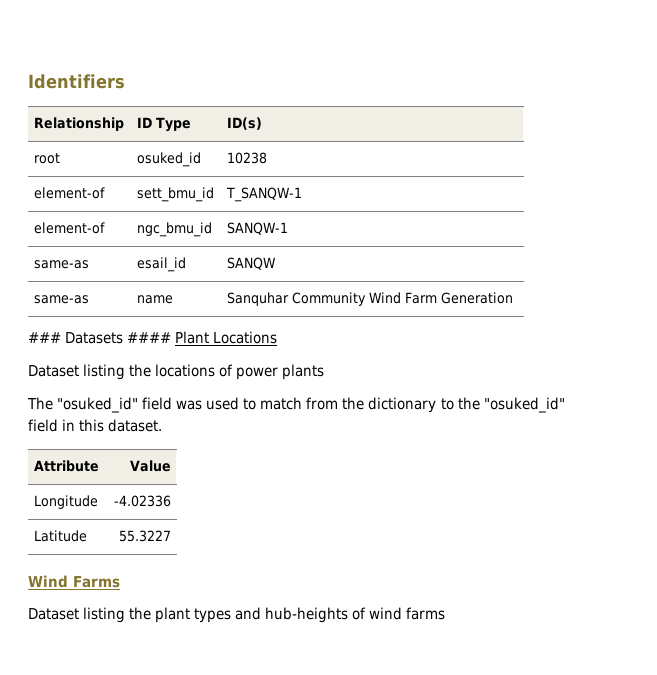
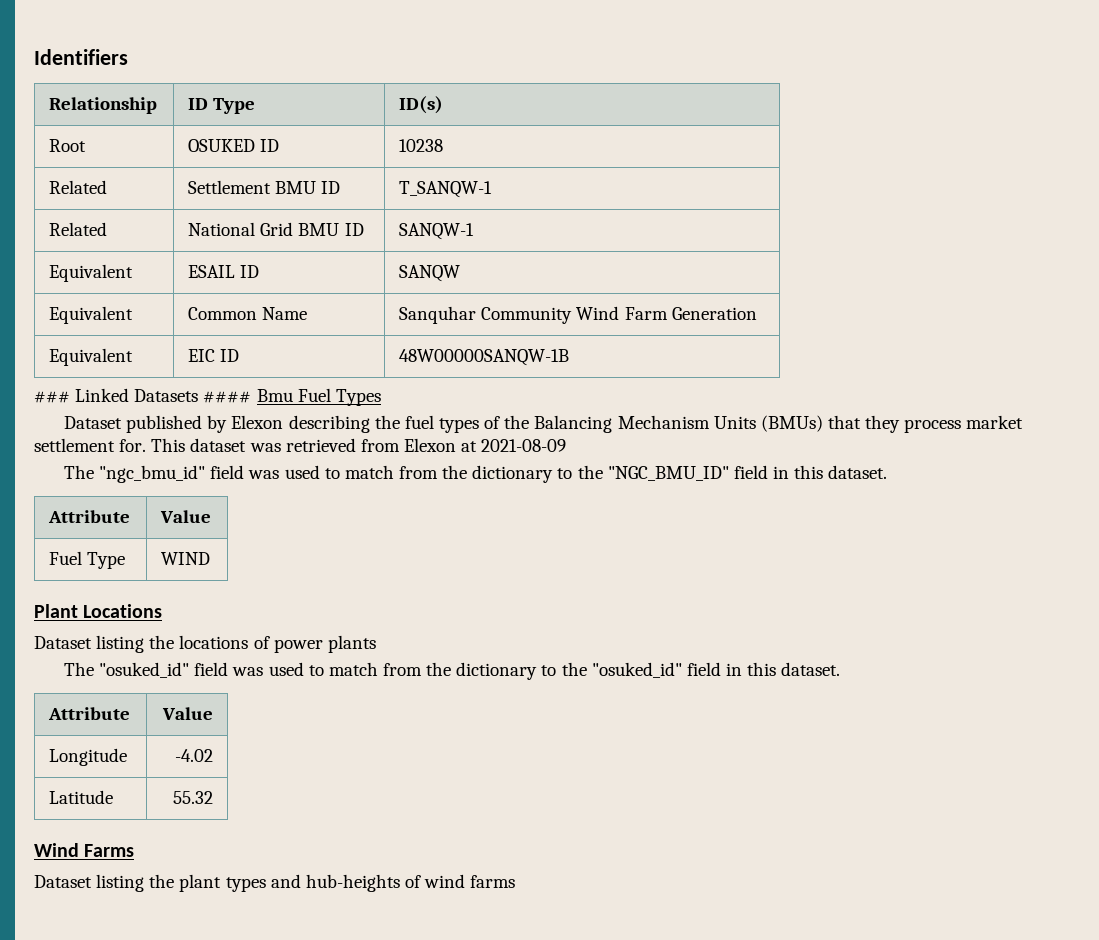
- root | osuked_id | 10238
- element-of | sett_bmu_id | T_SANQW-1
- element-of | ngc_bmu_id | SANQW-1
- same-as | esail_id | SANQW
- same-as | name | Sanquhar Community Wind Farm Generation
+ Root | OSUKED ID | 10238
+ Related | Settlement BMU ID | T_SANQW-1
+ Related | National Grid BMU ID | SANQW-1
+ Equivalent | ESAIL ID | SANQW
+ Equivalent | Common Name | Sanquhar Community Wind Farm Generation
+ Equivalent | EIC ID | 48W00000SANQW-1B
- ### Datasets #### Plant Locations
+ ### Linked Datasets #### Bmu Fuel Types
+ Dataset published by Elexon describing the fuel types of the Balancing Mechanism Units (BMUs) that they process market settlement for. This dataset was retrieved from Elexon at 2021-08-09
+ The "ngc_bmu_id" field was used to match from the dictionary to the "NGC_BMU_ID" field in this dataset.
+ Attribute | Value
+ Fuel Type | WIND
+ Plant Locations
- Longitude | -4.02336
+ Longitude | -4.02
- Latitude | 55.3227
+ Latitude | 55.32

